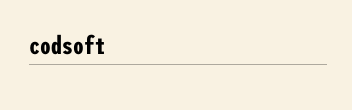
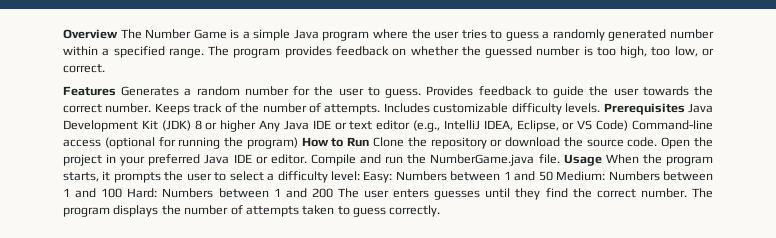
- codsoft
+ Overview The Number Game is a simple Java program where the user tries to guess a randomly generated number within a specified range. The program provides feedback on whether the guessed number is too high, too low, or correct.
+ Features Generates a random number for the user to guess. Provides feedback to guide the user towards the correct number. Keeps track of the number of attempts. Includes customizable difficulty levels. Prerequisites Java Development Kit (JDK) 8 or higher Any Java IDE or text editor (e.g., IntelliJ IDEA, Eclipse, or VS Code) Command-line access (optional for running the program) How to Run Clone the repository or download the source code. Open the project in your preferred Java IDE or editor. Compile and run the NumberGame.java file. Usage When the program starts, it prompts the user to select a difficulty level: Easy: Numbers between 1 and 50 Medium: Numbers between 1 and 100 Hard: Numbers between 1 and 200 The user enters guesses until they find the correct number. The program displays the number of attempts taken to guess correctly.

